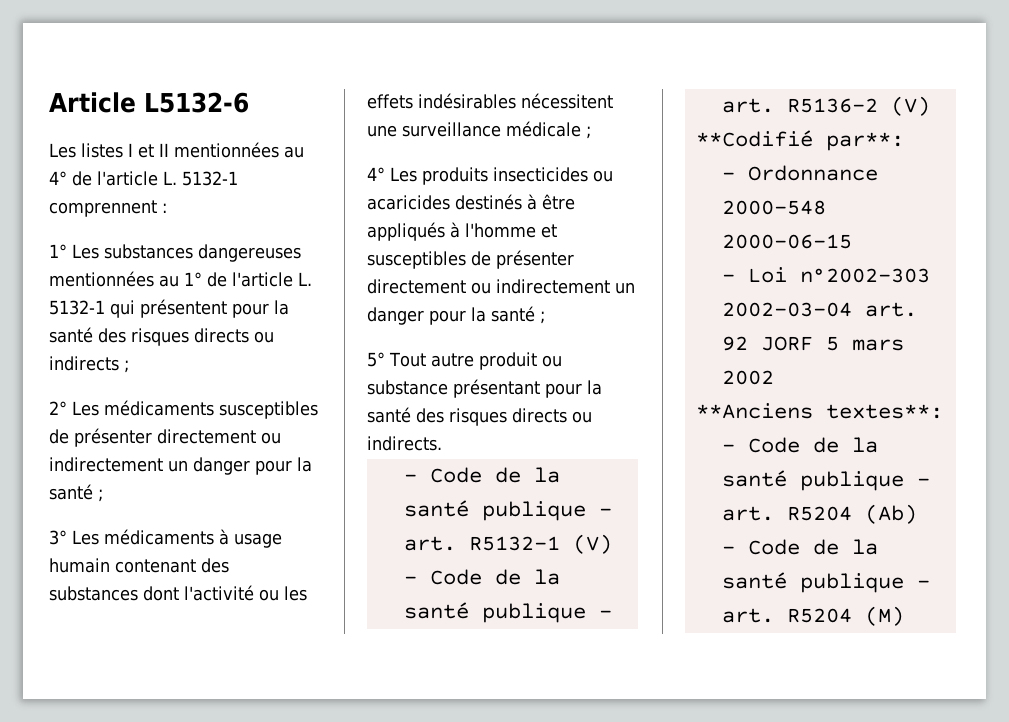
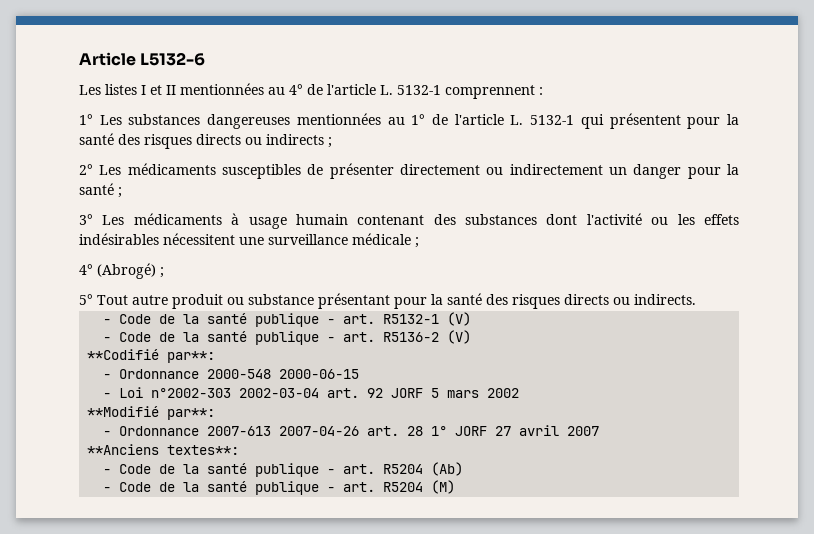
- 4° Les produits insecticides ou acaricides destinés à être appliqués à l'homme et susceptibles de présenter directement ou indirectement un danger pour la santé ;
+ 4° (Abrogé) ;
+ **Modifié par**:
+ - Ordonnance 2007-613 2007-04-26 art. 28 1° JORF 27 avril 2007

